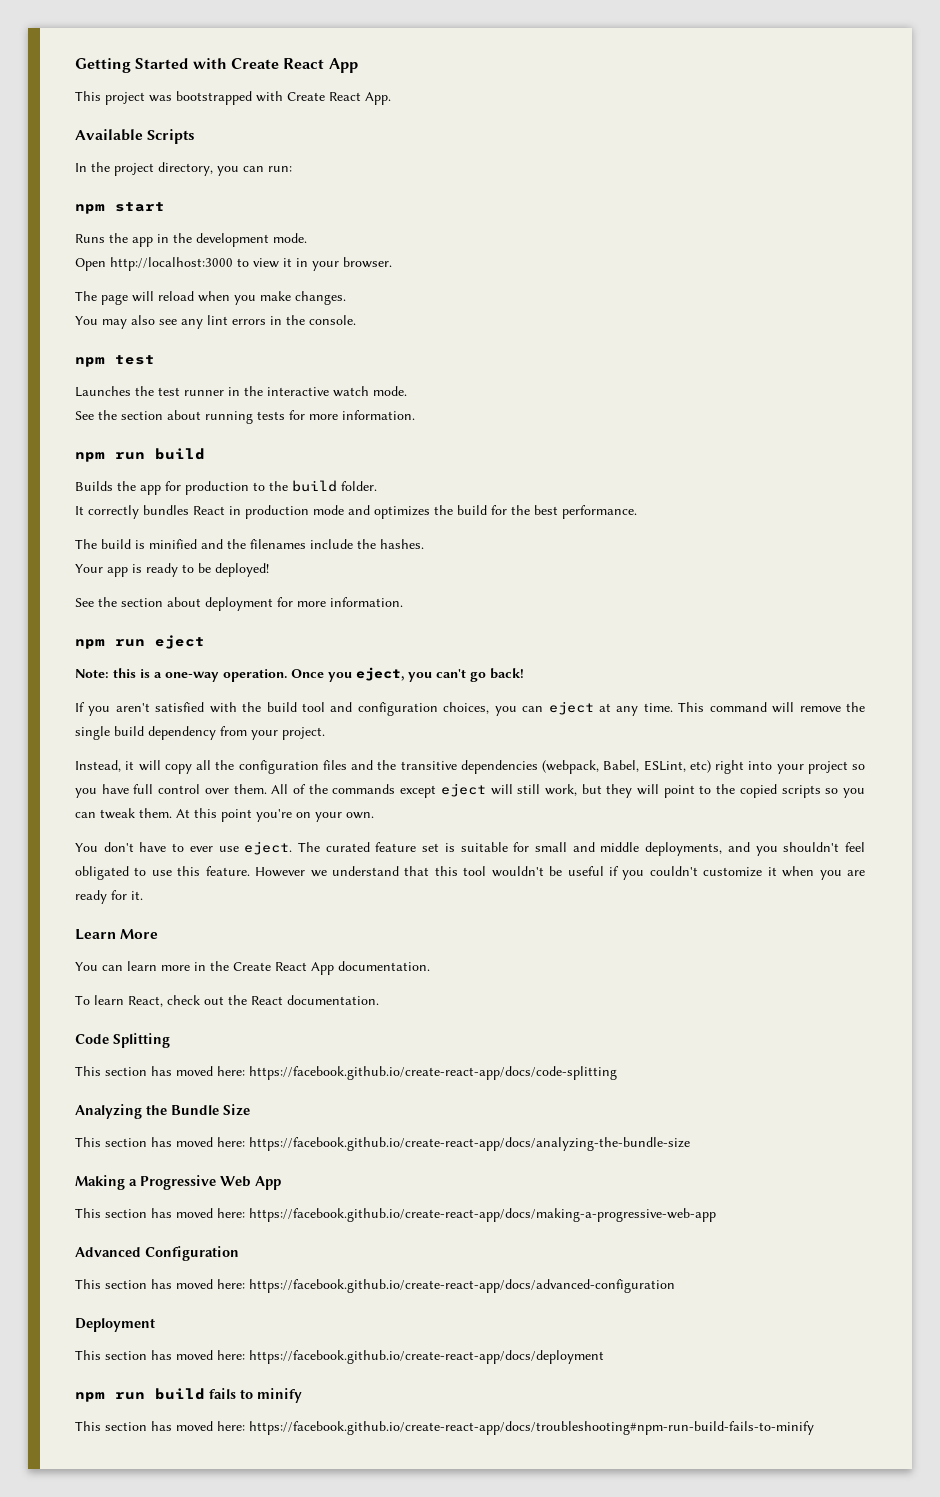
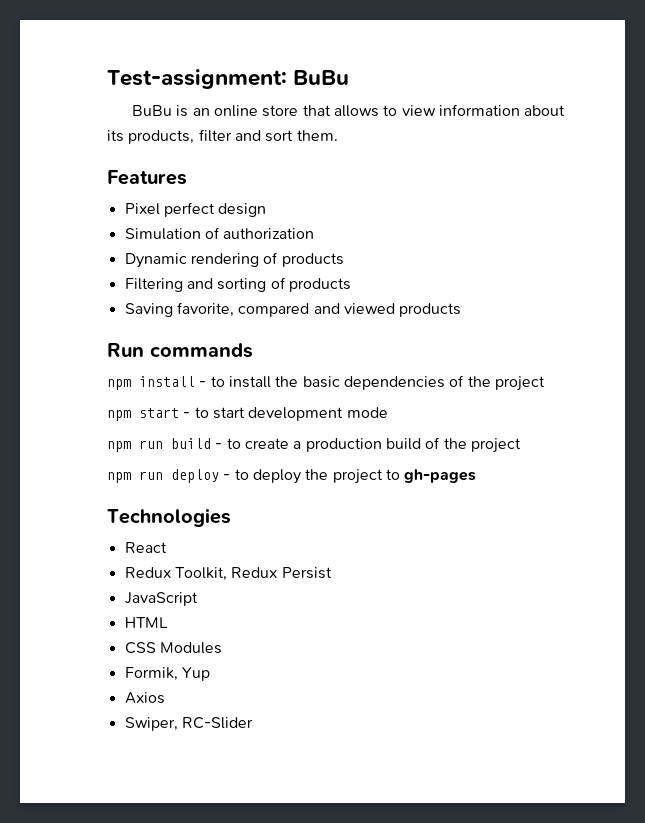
- Getting Started with Create React App
- This project was bootstrapped with Create React App.
- Available Scripts
- In the project directory, you can run:
- npm start
- Runs the app in the development mode.
- Open http://localhost:3000 to view it in your browser.
- The page will reload when you make changes.
- You may also see any lint errors in the console.
- npm test
- Launches the test runner in the interactive watch mode.
- See the section about running tests for more information.
- npm run build
- Builds the app for production to the build folder.
- It correctly bundles React in production mode and optimizes the build for the best performance.
- The build is minified and the filenames include the hashes.
- Your app is ready to be deployed!
- See the section about deployment for more information.
- npm run eject
- Note: this is a one-way operation. Once you eject, you can't go back!
- If you aren't satisfied with the build tool and configuration choices, you can eject at any time. This command will remove the single build dependency from your project.
- Instead, it will copy all the configuration files and the transitive dependencies (webpack, Babel, ESLint, etc) right into your project so you have full control over them. All of the commands except eject will still work, but they will point to the copied scripts so you can tweak them. At this point you're on your own.
- You don't have to ever use eject. The curated feature set is suitable for small and middle deployments, and you shouldn't feel obligated to use this feature. However we understand that this tool wouldn't be useful if you couldn't customize it when you are ready for it.
- Learn More
- You can learn more in the Create React App documentation.
- To learn React, check out the React documentation.
- Code Splitting
- This section has moved here: https://facebook.github.io/create-react-app/docs/code-splitting
- Analyzing the Bundle Size
- This section has moved here: https://facebook.github.io/create-react-app/docs/analyzing-the-bundle-size
- Making a Progressive Web App
- This section has moved here: https://facebook.github.io/create-react-app/docs/making-a-progressive-web-app
- Advanced Configuration
- This section has moved here: https://facebook.github.io/create-react-app/docs/advanced-configuration
- Deployment
- This section has moved here: https://facebook.github.io/create-react-app/docs/deployment
- npm run build fails to minify
- This section has moved here: https://facebook.github.io/create-react-app/docs/troubleshooting#npm-run-build-fails-to-minify
+ Test-assignment: BuBu
+ BuBu is an online store that allows to view information about its products, filter and sort them.
+ Features
+ Pixel perfect design
+ Simulation of authorization
+ Dynamic rendering of products
+ Filtering and sorting of products
+ Saving favorite, compared and viewed products
+ Run commands
+ npm install - to install the basic dependencies of the project
+ npm start - to start development mode
+ npm run build - to create a production build of the project
+ npm run deploy - to deploy the project to gh-pages
+ Technologies
+ React
+ Redux Toolkit, Redux Persist
+ JavaScript
+ HTML
+ CSS Modules
+ Formik, Yup
+ Axios
+ Swiper, RC-Slider

